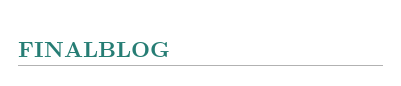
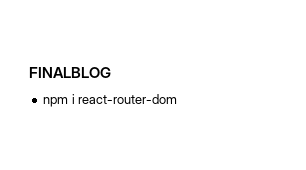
+ npm i react-router-dom

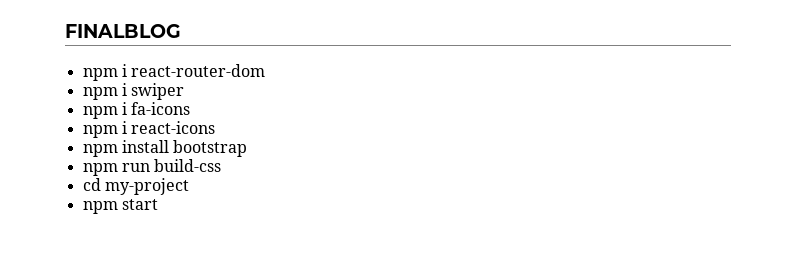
+ npm i swiper
+ npm i fa-icons
+ npm i react-icons
+ npm install bootstrap
+ npm run build-css
+ cd my-project
+ npm start

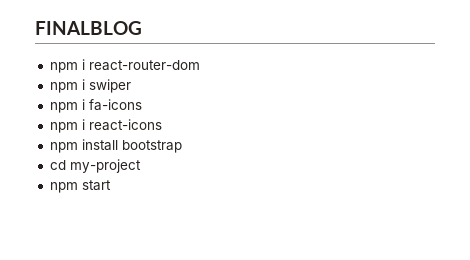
- npm run build-css

